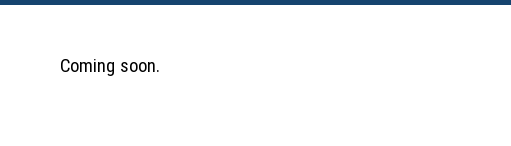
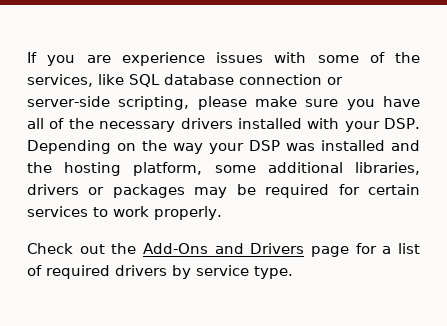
- Coming soon.
+ If you are experience issues with some of the services, like SQL database connection or server-side scripting, please make sure you have all of the necessary drivers installed with your DSP. Depending on the way your DSP was installed and the hosting platform, some additional libraries, drivers or packages may be required for certain services to work properly.
+ Check out the Add-Ons and Drivers page for a list of required drivers by service type.

